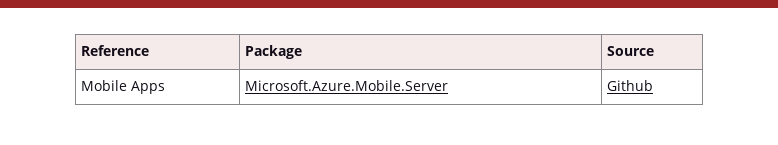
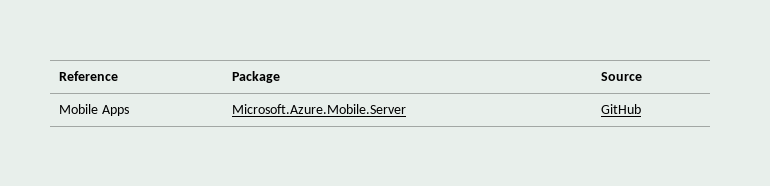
- Mobile Apps | Microsoft.Azure.Mobile.Server | Github
+ Mobile Apps | Microsoft.Azure.Mobile.Server | GitHub

